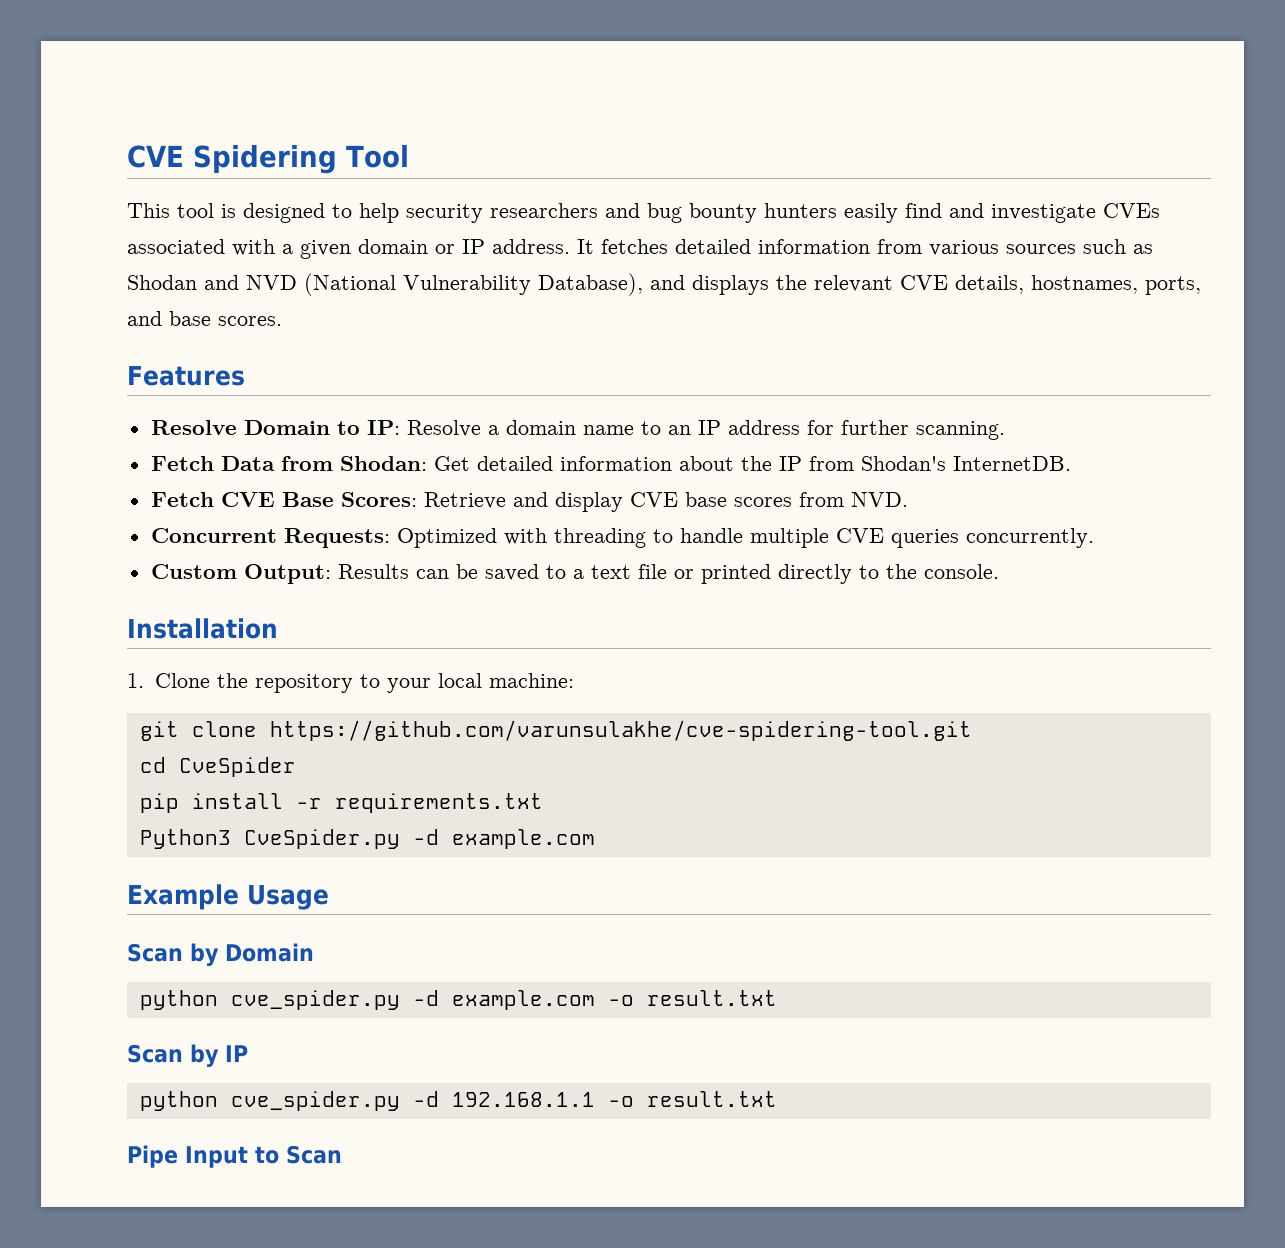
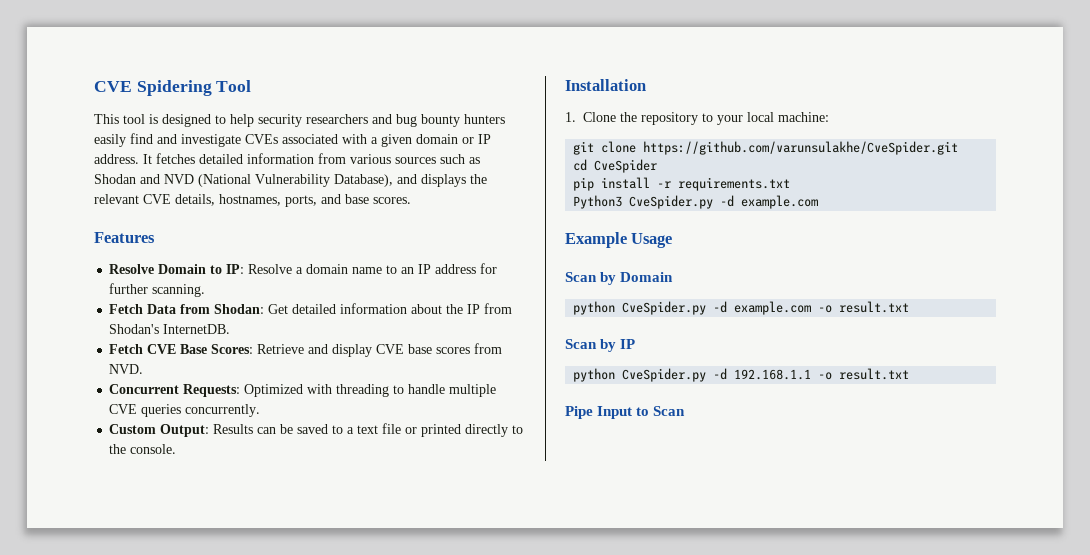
- git clone https://github.com/varunsulakhe/cve-spidering-tool.git
+ git clone https://github.com/varunsulakhe/CveSpider.git
- python cve_spider.py -d example.com -o result.txt
+ python CveSpider.py -d example.com -o result.txt
- python cve_spider.py -d 192.168.1.1 -o result.txt
+ python CveSpider.py -d 192.168.1.1 -o result.txt

